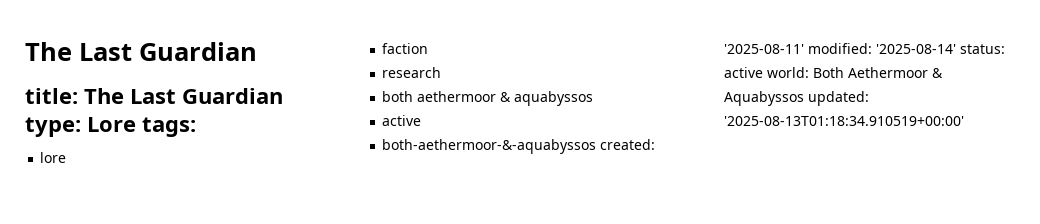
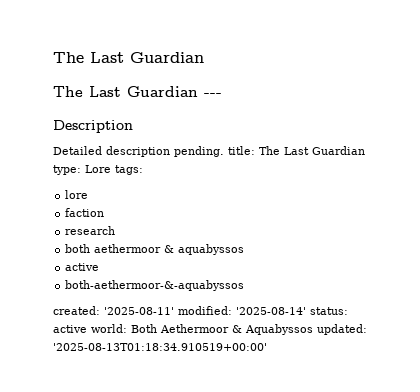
- title: The Last Guardian type: Lore tags:
+ The Last Guardian ---
+ Description
+ Detailed description pending. title: The Last Guardian type: Lore tags:
- both-aethermoor-&-aquabyssos created: '2025-08-11' modified: '2025-08-14' status: active world: Both Aethermoor & Aquabyssos updated: '2025-08-13T01:18:34.910519+00:00'
+ both-aethermoor-&-aquabyssos
+ created: '2025-08-11' modified: '2025-08-14' status: active world: Both Aethermoor & Aquabyssos updated: '2025-08-13T01:18:34.910519+00:00'

